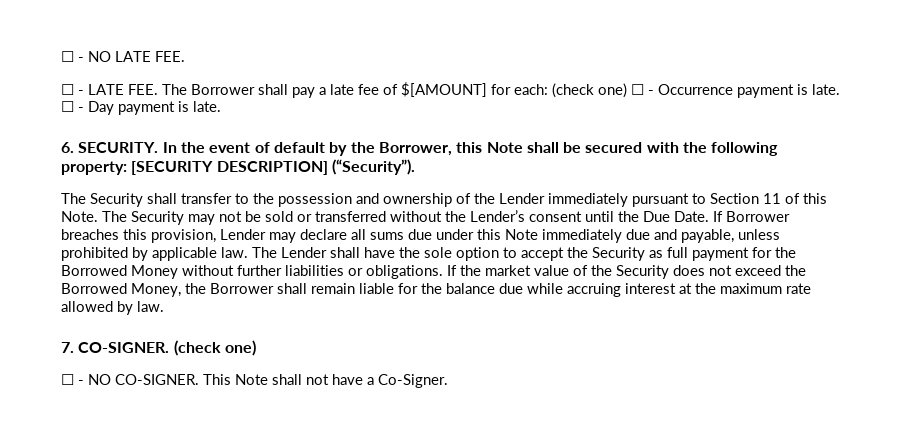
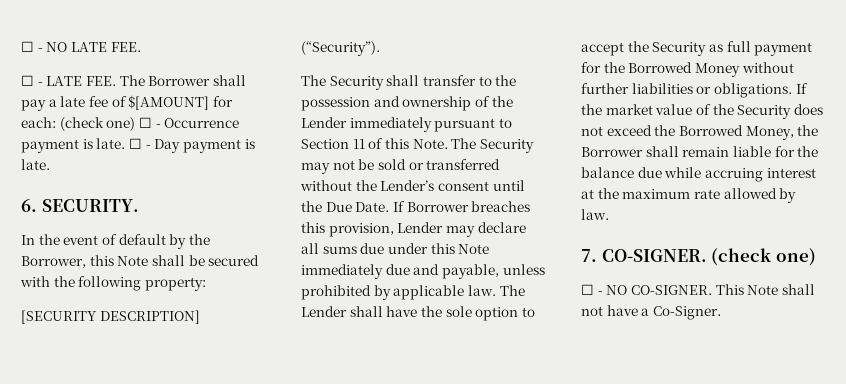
- 6. SECURITY. In the event of default by the Borrower, this Note shall be secured with the following property: [SECURITY DESCRIPTION] (“Security”).
+ 6. SECURITY.
+ In the event of default by the Borrower, this Note shall be secured with the following property:
+ [SECURITY DESCRIPTION] (“Security”).

